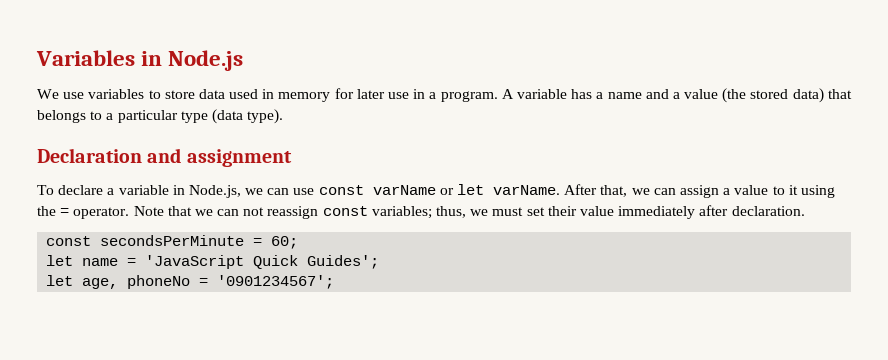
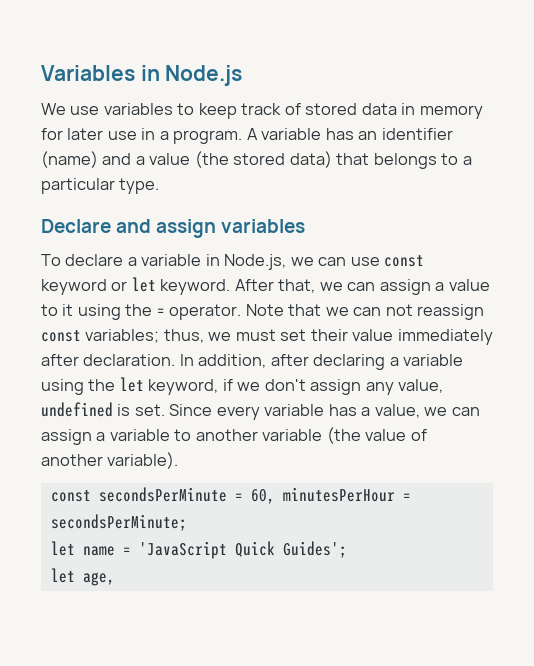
- We use variables to store data used in memory for later use in a program.
+ We use variables to keep track of stored data in memory for later use in a program.
- A variable has a name and a value (the stored data) that belongs to a particular type (data type).
- Declaration and assignment
+ A variable has an identifier (name) and a value (the stored data) that belongs to a particular type.
+ Declare and assign variables
- To declare a variable in Node.js, we can use const varName or let varName.
+ To declare a variable in Node.js, we can use const keyword or let keyword.
+ In addition, after declaring a variable using the let keyword, if we don't assign any value, undefined is set. Since every variable has a value, we can assign a variable to another variable (the value of another variable).
- const secondsPerMinute = 60;
+ const secondsPerMinute = 60, minutesPerHour = secondsPerMinute;
- let age, phoneNo = '0901234567';
+ let age,

